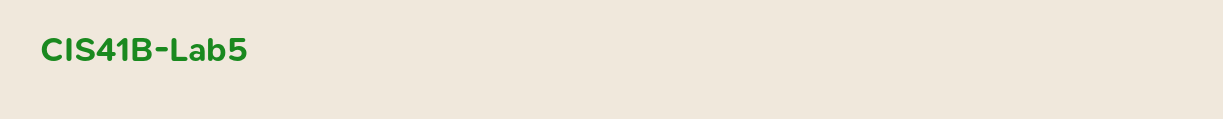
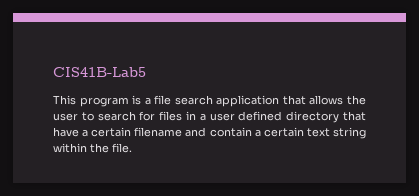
+ This program is a file search application that allows the user to search for files in a user defined directory that have a certain filename and contain a certain text string within the file.

